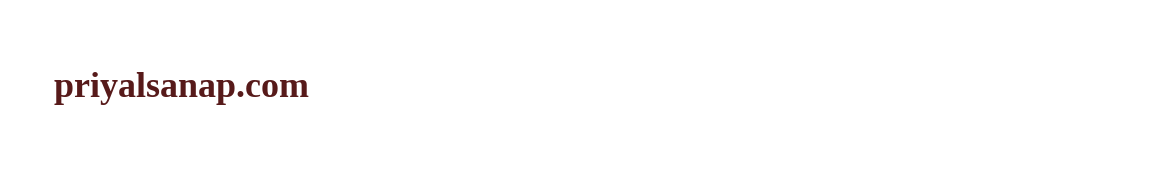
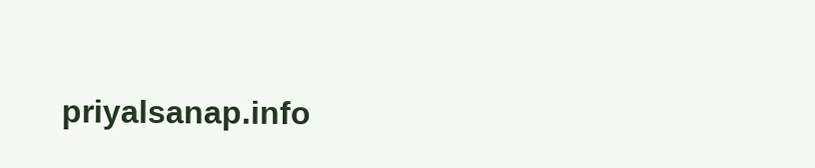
- priyalsanap.com
+ priyalsanap.info

